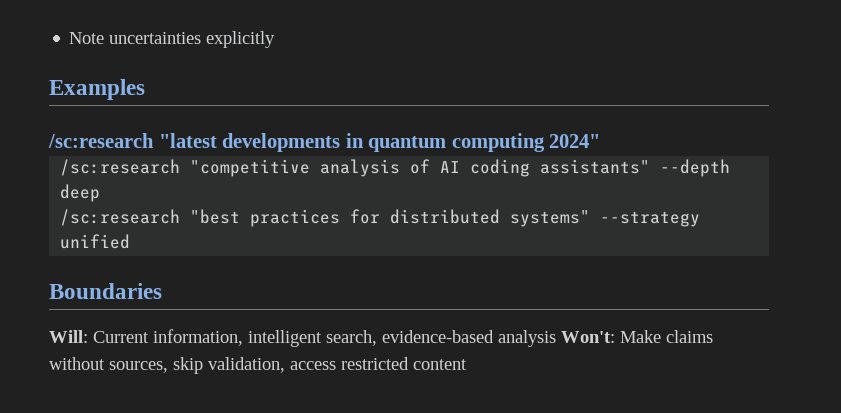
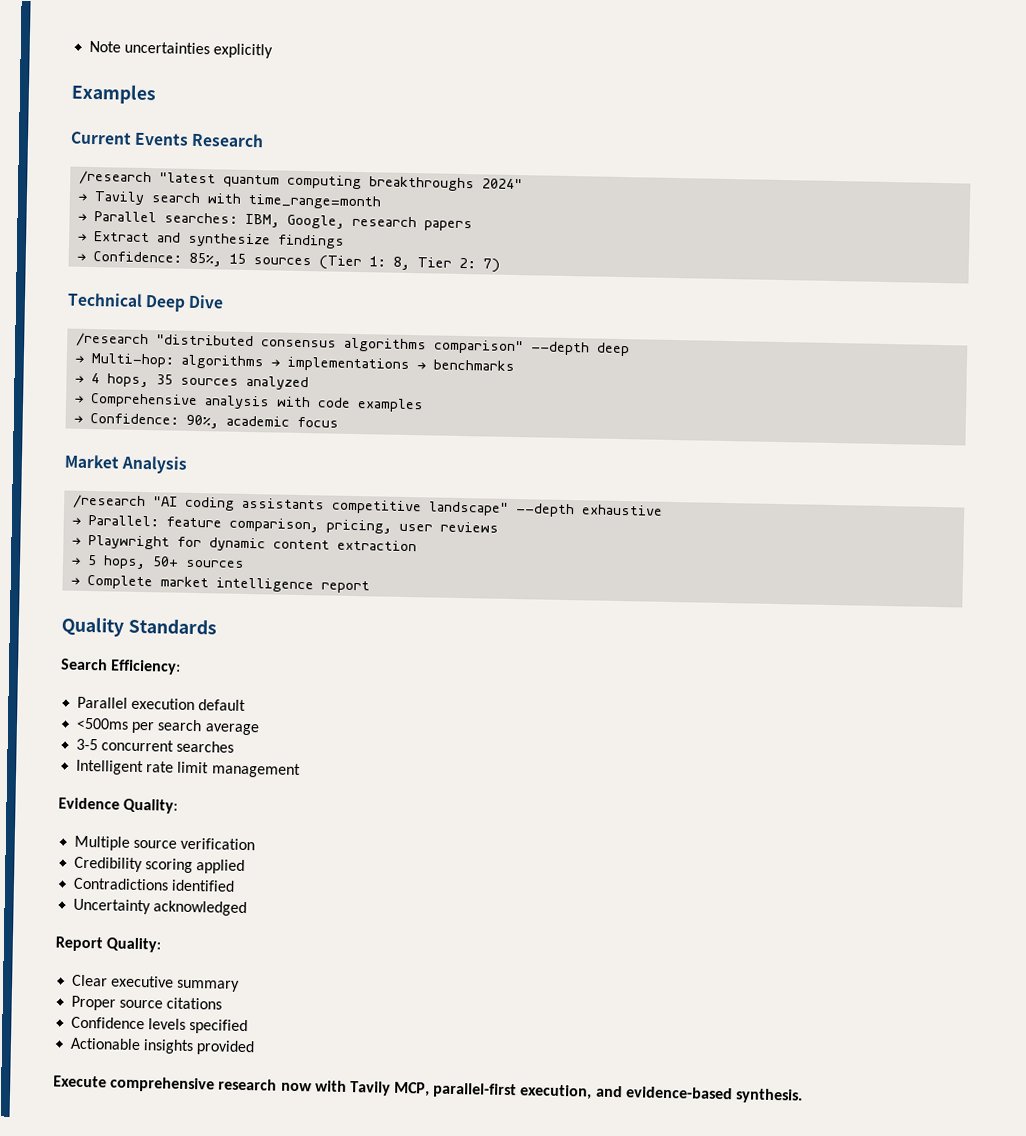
- /sc:research "latest developments in quantum computing 2024"
+ Current Events Research
+ /research "latest quantum computing breakthroughs 2024"
- /sc:research "competitive analysis of AI coding assistants" --depth deep
- /sc:research "best practices for distributed systems" --strategy unified
- Boundaries
- Will: Current information, intelligent search, evidence-based analysis Won't: Make claims without sources, skip validation, access restricted content
+ → Tavily search with time_range=month
+ → Parallel searches: IBM, Google, research papers
+ → Extract and synthesize findings
+ → Confidence: 85%, 15 sources (Tier 1: 8, Tier 2: 7)
+ Technical Deep Dive
+ /research "distributed consensus algorithms comparison" --depth deep
+ → Multi-hop: algorithms → implementations → benchmarks
+ → 4 hops, 35 sources analyzed
+ → Comprehensive analysis with code examples
+ → Confidence: 90%, academic focus
+ Market Analysis
+ /research "AI coding assistants competitive landscape" --depth exhaustive
+ → Parallel: feature comparison, pricing, user reviews
+ → Playwright for dynamic content extraction
+ → 5 hops, 50+ sources
+ → Complete market intelligence report
+ Quality Standards
+ Search Efficiency:
+ Parallel execution default
+ <500ms per search average
+ 3-5 concurrent searches
+ Intelligent rate limit management
+ Evidence Quality:
+ Multiple source verification
+ Credibility scoring applied
+ Contradictions identified
+ Uncertainty acknowledged
+ Report Quality:
+ Clear executive summary
+ Proper source citations
+ Confidence levels specified
+ Actionable insights provided
+ Execute comprehensive research now with Tavily MCP, parallel-first execution, and evidence-based synthesis.

